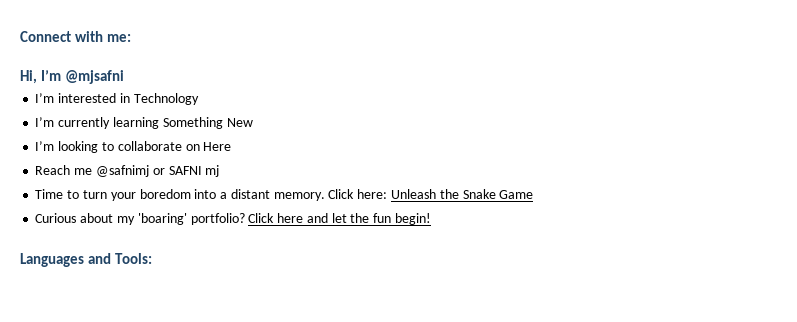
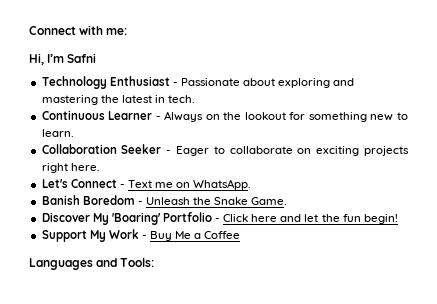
- Hi, I’m @mjsafni
- I’m interested in Technology
- I’m currently learning Something New
- I’m looking to collaborate on Here
- Reach me @safnimj or SAFNI mj
- Time to turn your boredom into a distant memory. Click here: Unleash the Snake Game
- Curious about my 'boaring' portfolio? Click here and let the fun begin!
+ Hi, I’m Safni
+ Technology Enthusiast - Passionate about exploring and mastering the latest in tech.
+ Continuous Learner - Always on the lookout for something new to learn.
+ Collaboration Seeker - Eager to collaborate on exciting projects right here.
+ Let's Connect - Text me on WhatsApp.
+ Banish Boredom - Unleash the Snake Game.
+ Discover My 'Boaring' Portfolio - Click here and let the fun begin!
+ Support My Work - Buy Me a Coffee

